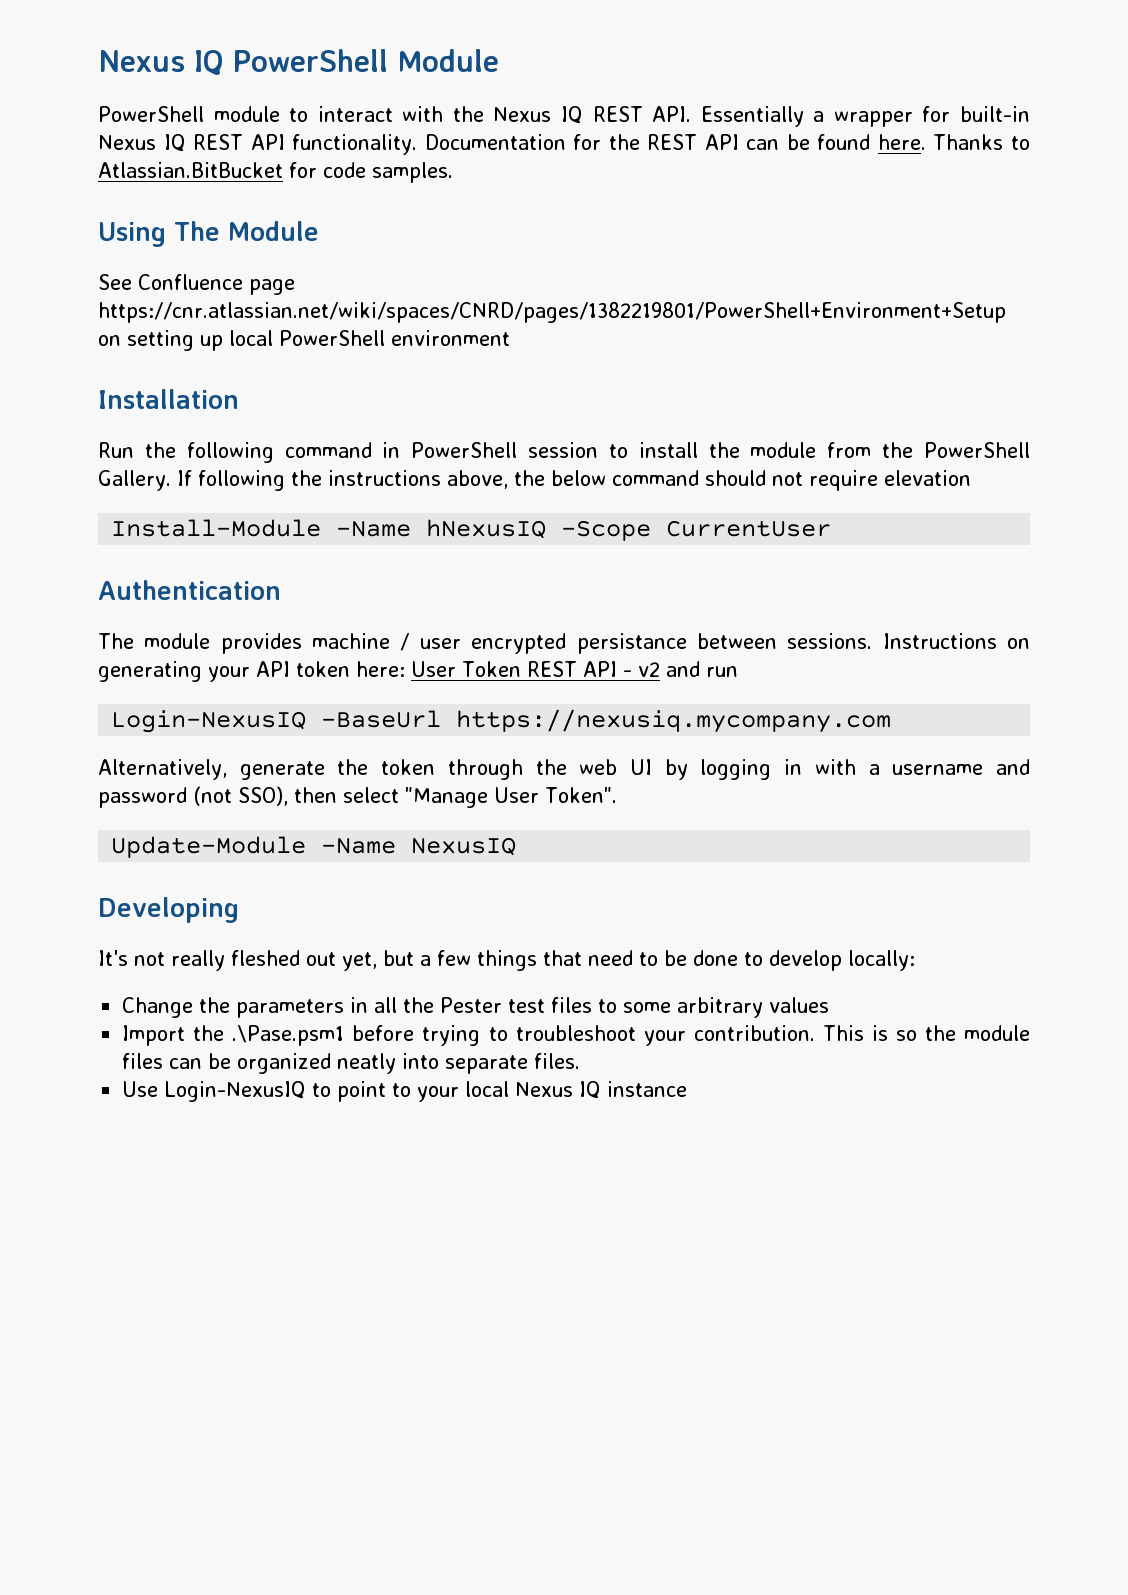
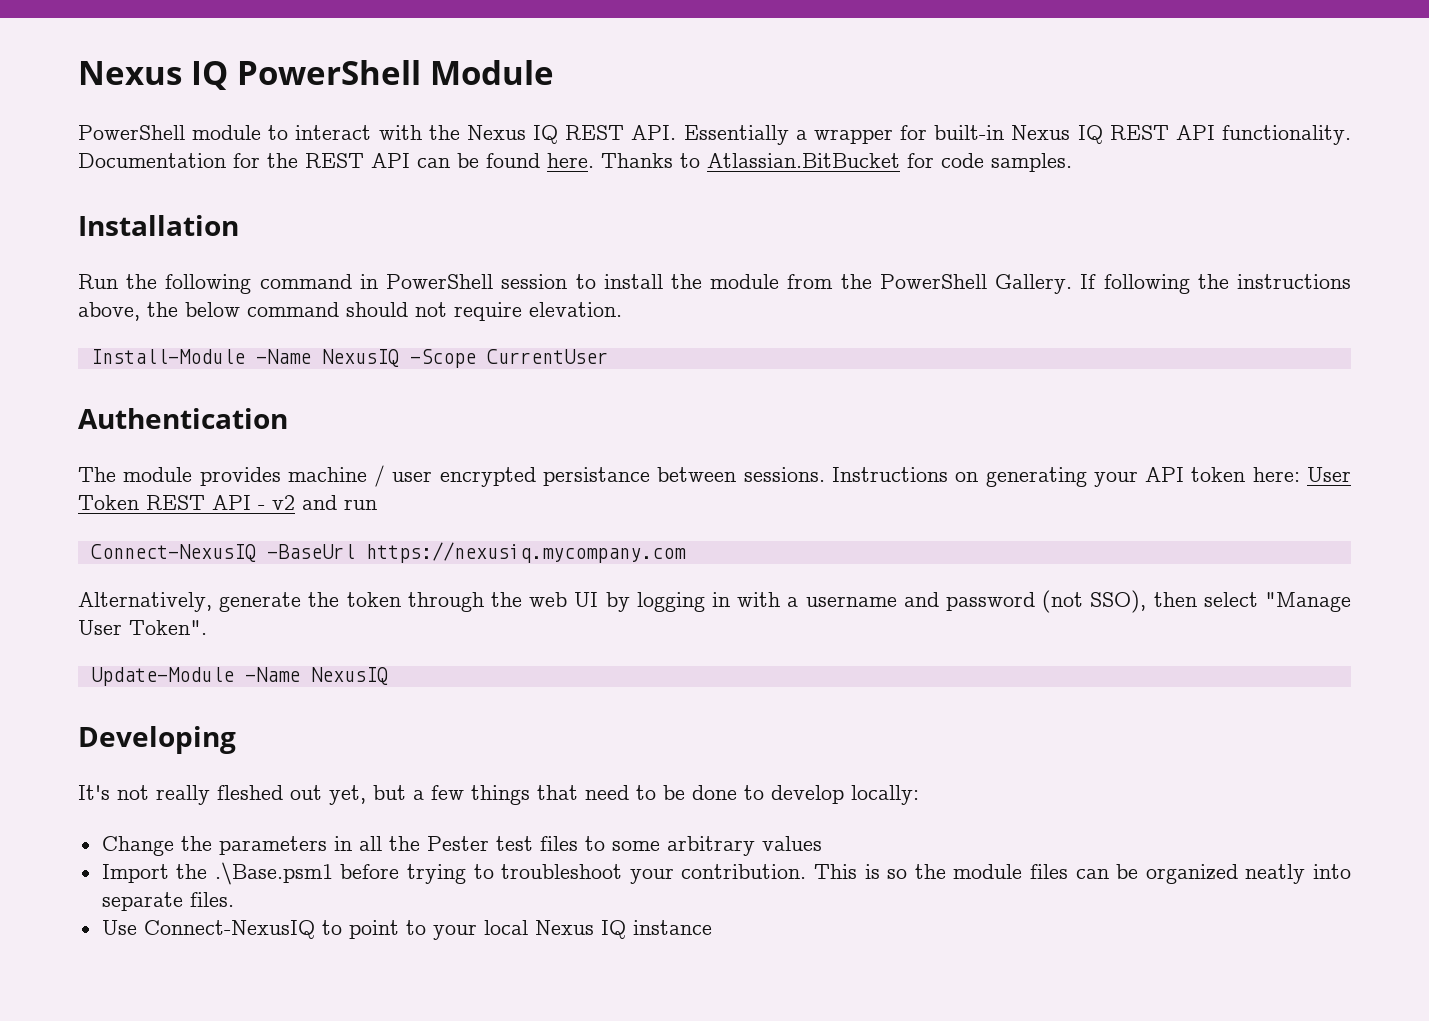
- Using The Module
- See Confluence page https://cnr.atlassian.net/wiki/spaces/CNRD/pages/1382219801/PowerShell+Environment+Setup on setting up local PowerShell environment
- If following the instructions above, the below command should not require elevation
+ If following the instructions above, the below command should not require elevation.
- Install-Module -Name hNexusIQ -Scope CurrentUser
+ Install-Module -Name NexusIQ -Scope CurrentUser
- Login-NexusIQ -BaseUrl https://nexusiq.mycompany.com
+ Connect-NexusIQ -BaseUrl https://nexusiq.mycompany.com
- Import the .\Pase.psm1 before trying to troubleshoot your contribution.
+ Import the .\Base.psm1 before trying to troubleshoot your contribution.
- Use Login-NexusIQ to point to your local Nexus IQ instance
+ Use Connect-NexusIQ to point to your local Nexus IQ instance

